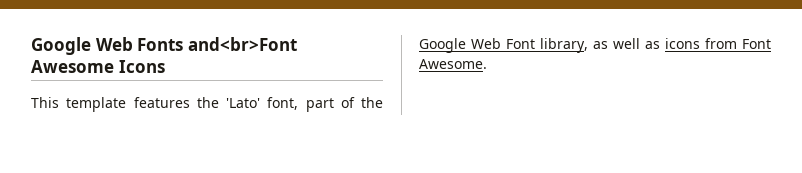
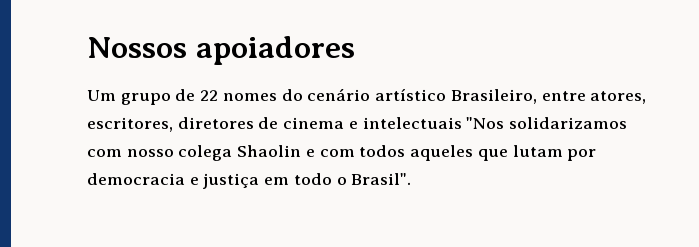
- Google Web Fonts and<br>Font Awesome Icons
- This template features the 'Lato' font, part of the Google Web Font library, as well as icons from Font Awesome.
+ Nossos apoiadores
+ Um grupo de 22 nomes do cenário artístico Brasileiro, entre atores, escritores, diretores de cinema e intelectuais "Nos solidarizamos com nosso colega Shaolin e com todos aqueles que lutam por democracia e justiça em todo o Brasil".

